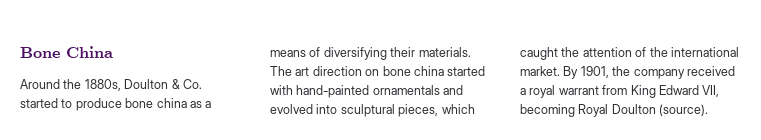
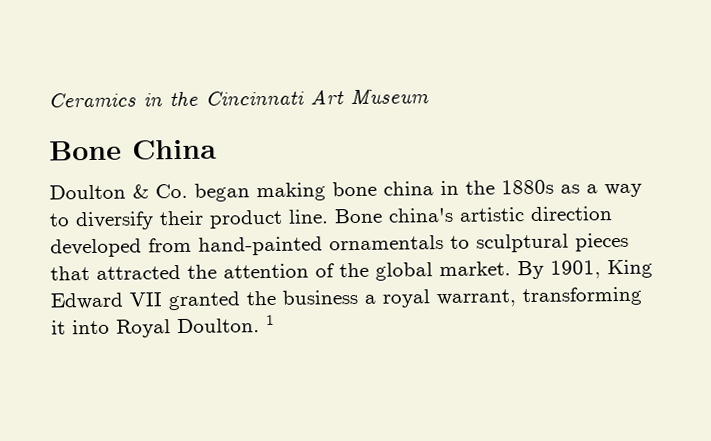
+ Ceramics in the Cincinnati Art Museum
  Bone China
- Around the 1880s, Doulton & Co. started to produce bone china as a means of diversifying their materials. The art direction on bone china started with hand-painted ornamentals and evolved into sculptural pieces, which caught the attention of the international market.
+ Doulton & Co. began making bone china in the 1880s as a way to diversify their product line. Bone china's artistic direction developed from hand-painted ornamentals to sculptural pieces that attracted the attention of the global market.
- By 1901, the company received a royal warrant from King Edward VII, becoming Royal Doulton (source).
+ By 1901, King Edward VII granted the business a royal warrant, transforming it into Royal Doulton. 1

